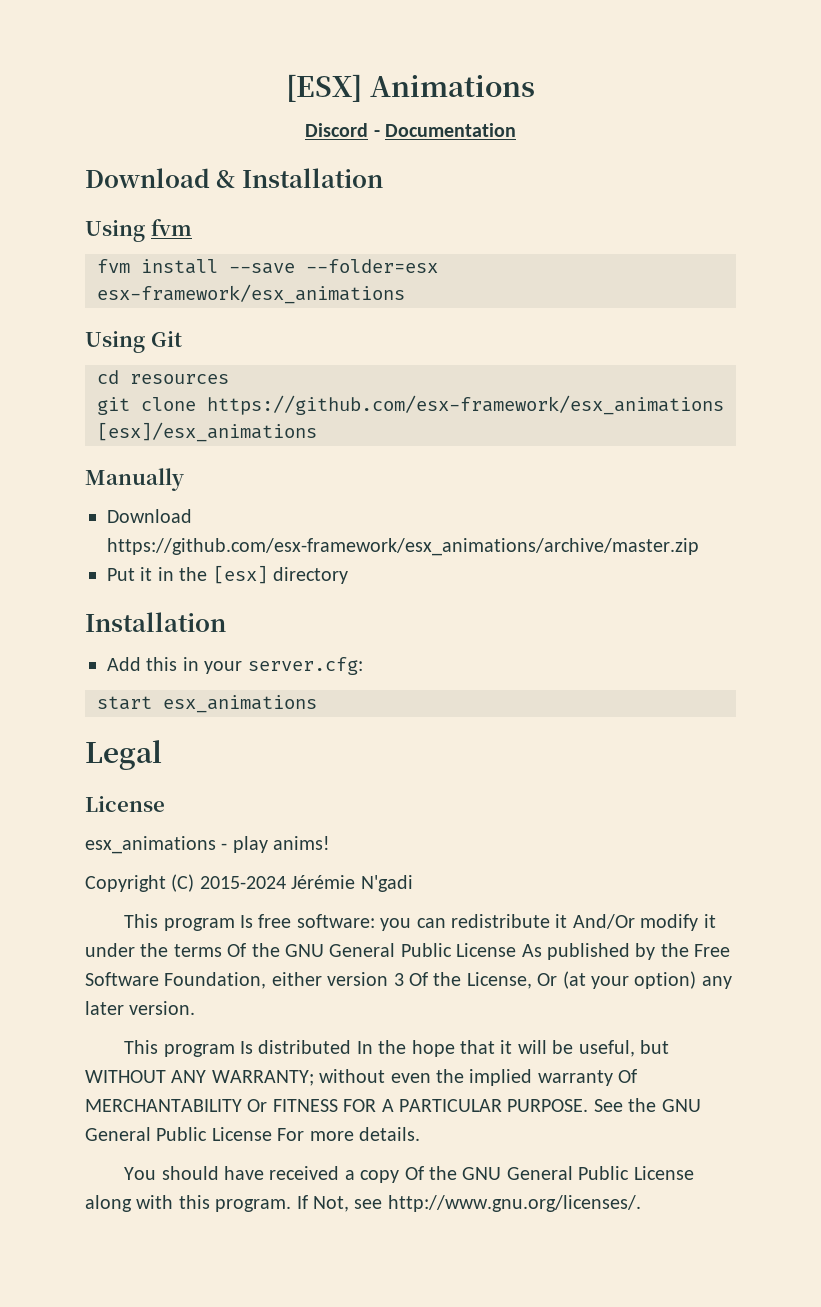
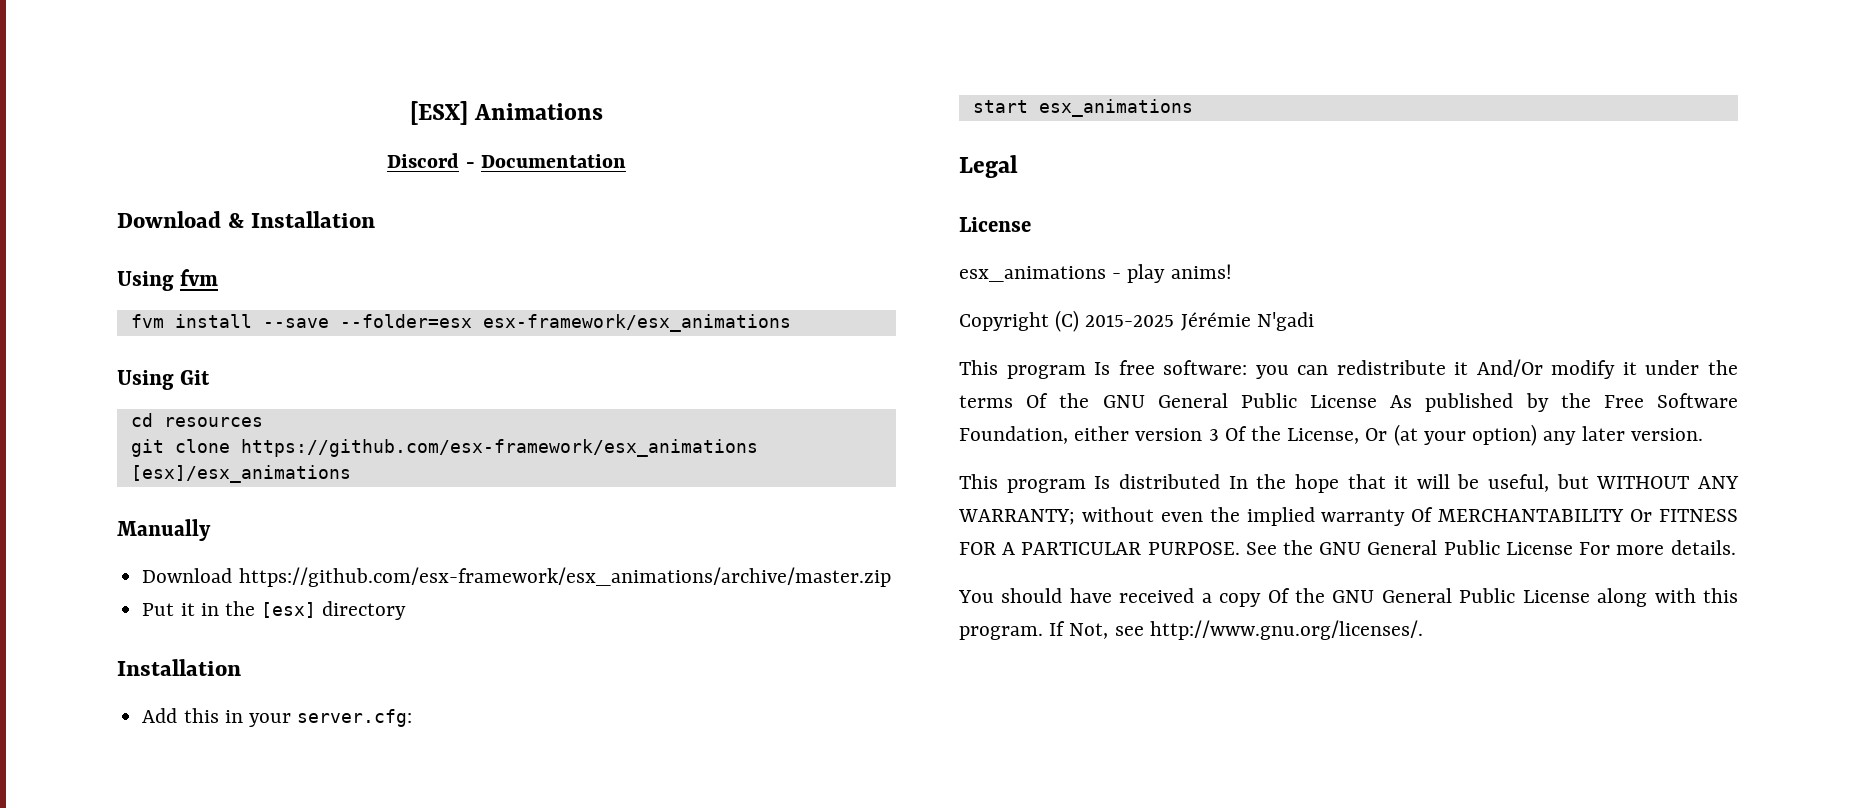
- Copyright (C) 2015-2024 Jérémie N'gadi
+ Copyright (C) 2015-2025 Jérémie N'gadi

